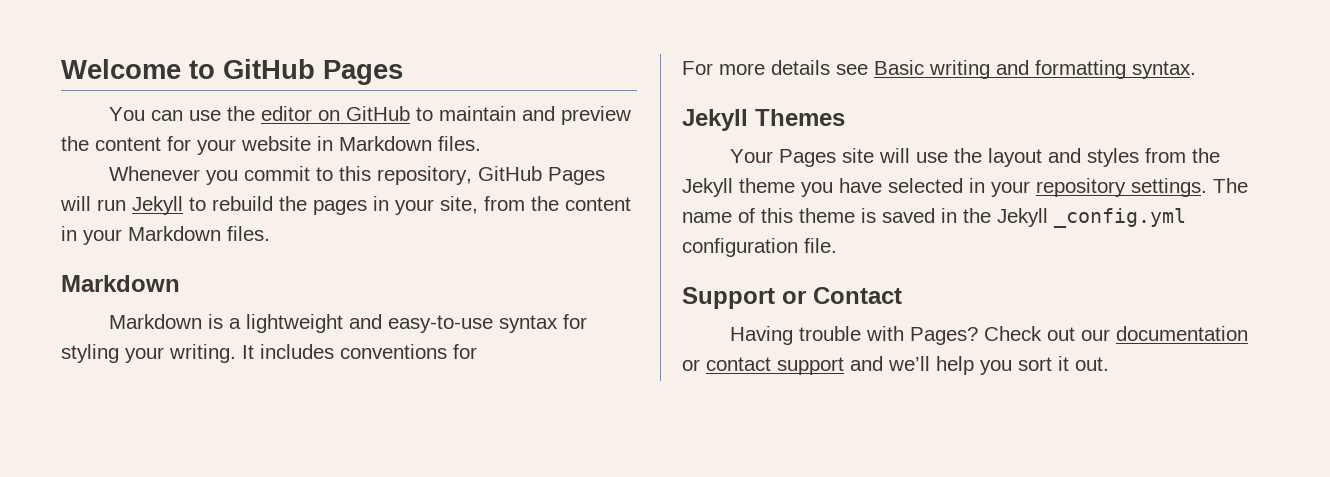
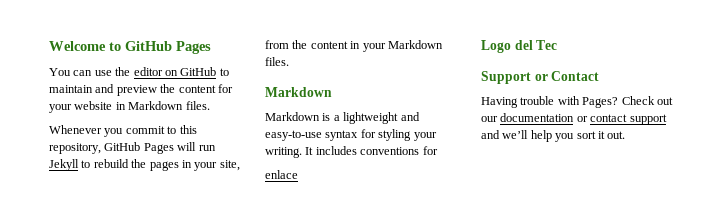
- For more details see Basic writing and formatting syntax.
- Jekyll Themes
- Your Pages site will use the layout and styles from the Jekyll theme you have selected in your repository settings. The name of this theme is saved in the Jekyll _config.yml configuration file.
+ enlace
+ Logo del Tec

